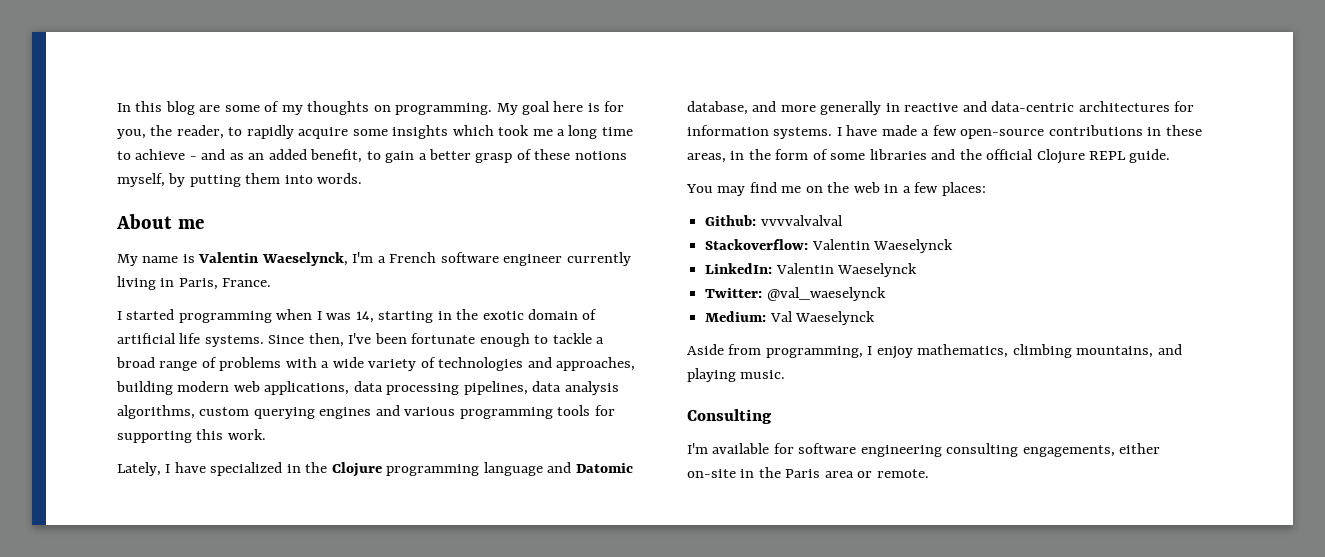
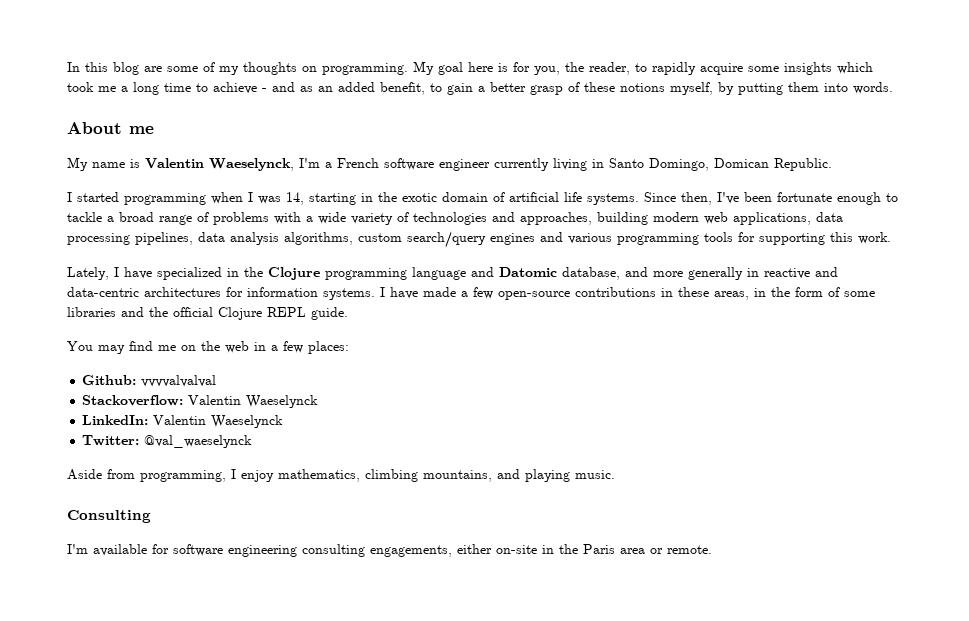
- My name is Valentin Waeselynck, I'm a French software engineer currently living in Paris, France.
+ My name is Valentin Waeselynck, I'm a French software engineer currently living in Santo Domingo, Domican Republic.
- Since then, I've been fortunate enough to tackle a broad range of problems with a wide variety of technologies and approaches, building modern web applications, data processing pipelines, data analysis algorithms, custom querying engines and various programming tools for supporting this work.
+ Since then, I've been fortunate enough to tackle a broad range of problems with a wide variety of technologies and approaches, building modern web applications, data processing pipelines, data analysis algorithms, custom search/query engines and various programming tools for supporting this work.
- Medium: Val Waeselynck

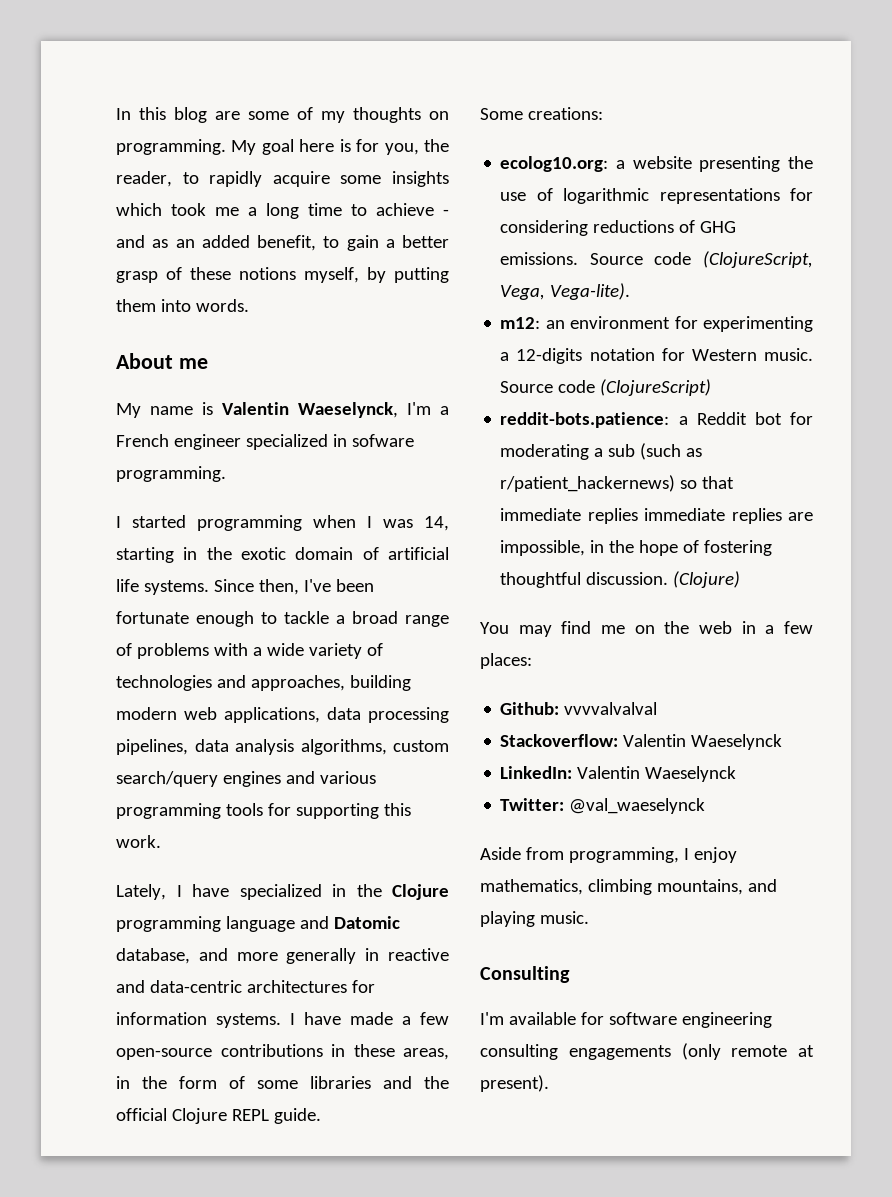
- My name is Valentin Waeselynck, I'm a French software engineer currently living in Santo Domingo, Domican Republic.
+ My name is Valentin Waeselynck, I'm a French engineer specialized in sofware programming.
+ Some creations:
+ ecolog10.org: a website presenting the use of logarithmic representations for considering reductions of GHG emissions. Source code (ClojureScript, Vega, Vega-lite).
+ m12: an environment for experimenting a 12-digits notation for Western music. Source code (ClojureScript)
+ reddit-bots.patience: a Reddit bot for moderating a sub (such as r/patient_hackernews) so that immediate replies immediate replies are impossible, in the hope of fostering thoughtful discussion. (Clojure)
- I'm available for software engineering consulting engagements, either on-site in the Paris area or remote.
+ I'm available for software engineering consulting engagements (only remote at present).

